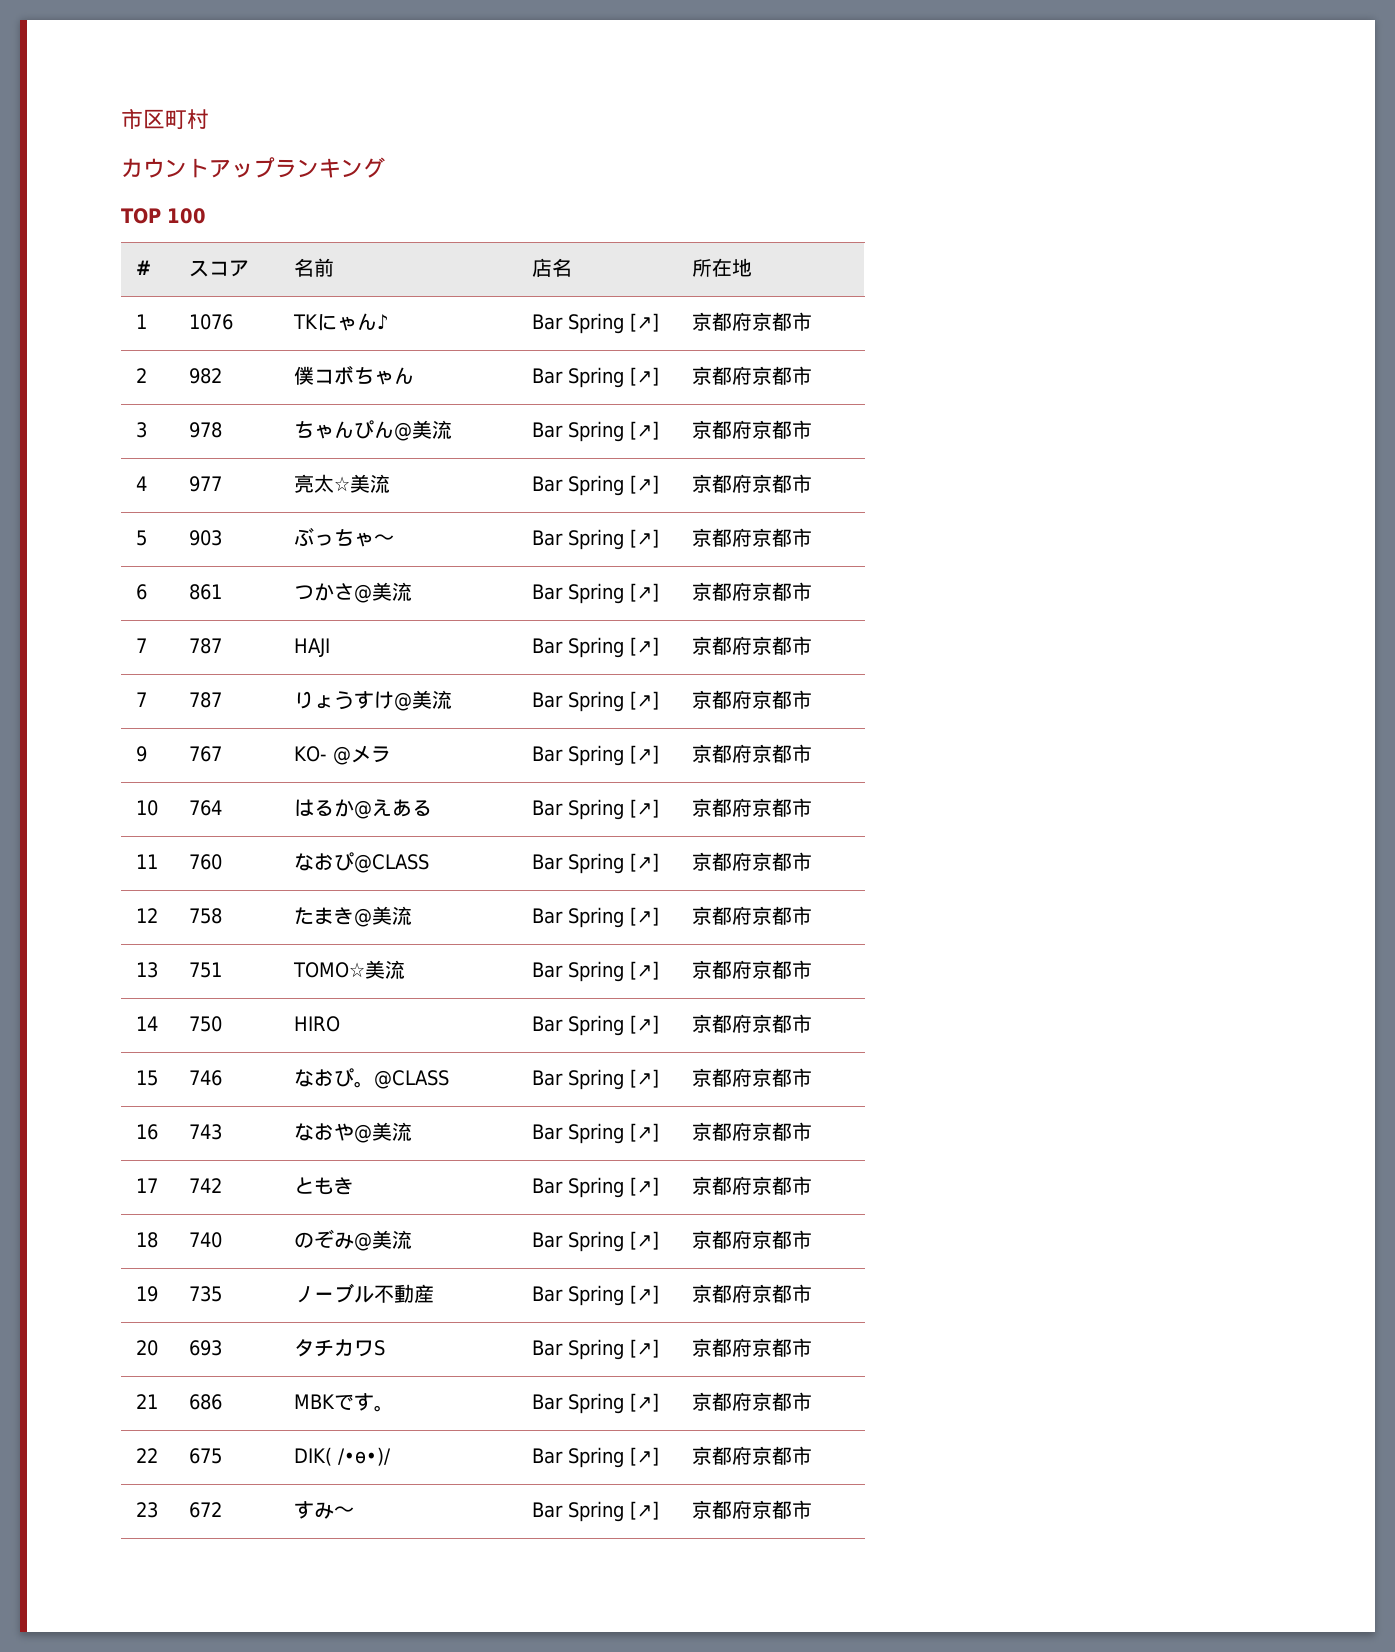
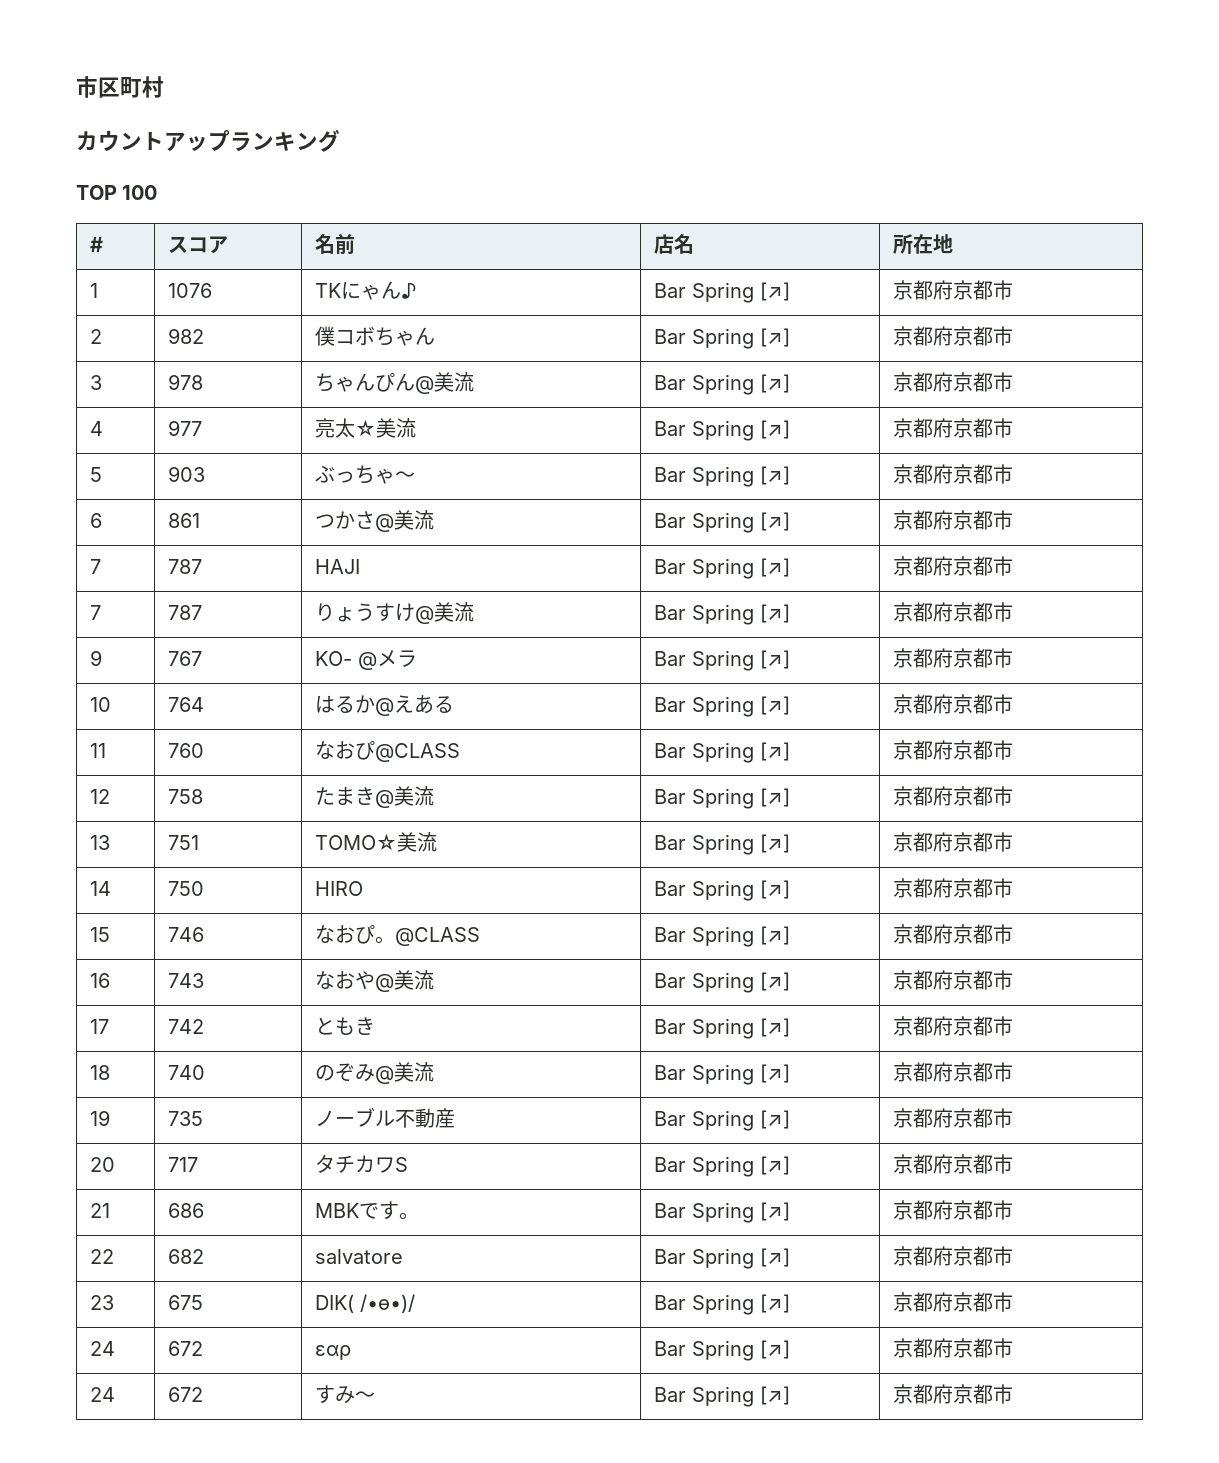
- 20 | 693 | タチカワS | Bar Spring [↗] | 京都府京都市
+ 20 | 717 | タチカワS | Bar Spring [↗] | 京都府京都市
- 22 | 675 | DIK( /•ө•)/ | Bar Spring [↗] | 京都府京都市
+ 22 | 682 | salvatore | Bar Spring [↗] | 京都府京都市
+ 23 | 675 | DIK( /•ө•)/ | Bar Spring [↗] | 京都府京都市
- 23 | 672 | すみ〜 | Bar Spring [↗] | 京都府京都市
+ 24 | 672 | εαρ | Bar Spring [↗] | 京都府京都市
+ 24 | 672 | すみ〜 | Bar Spring [↗] | 京都府京都市

